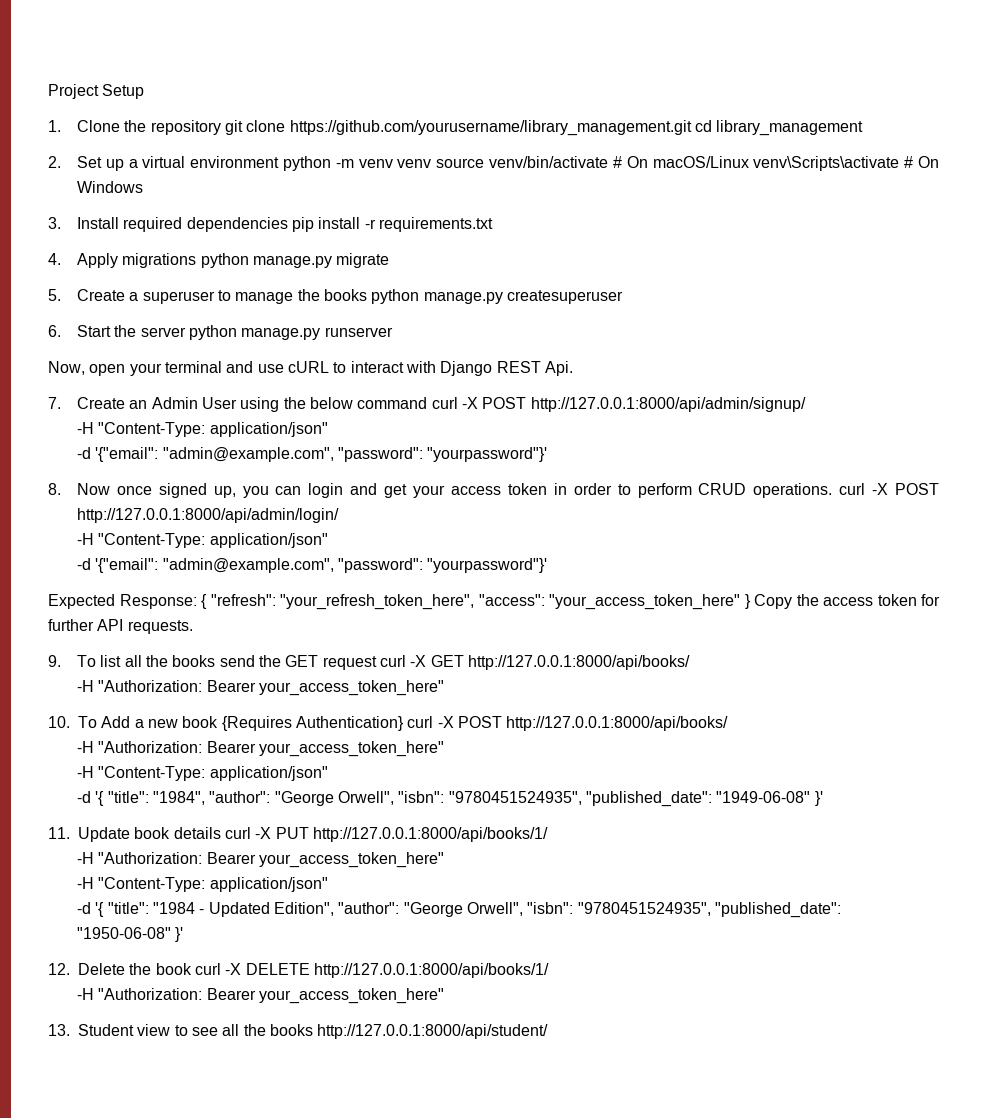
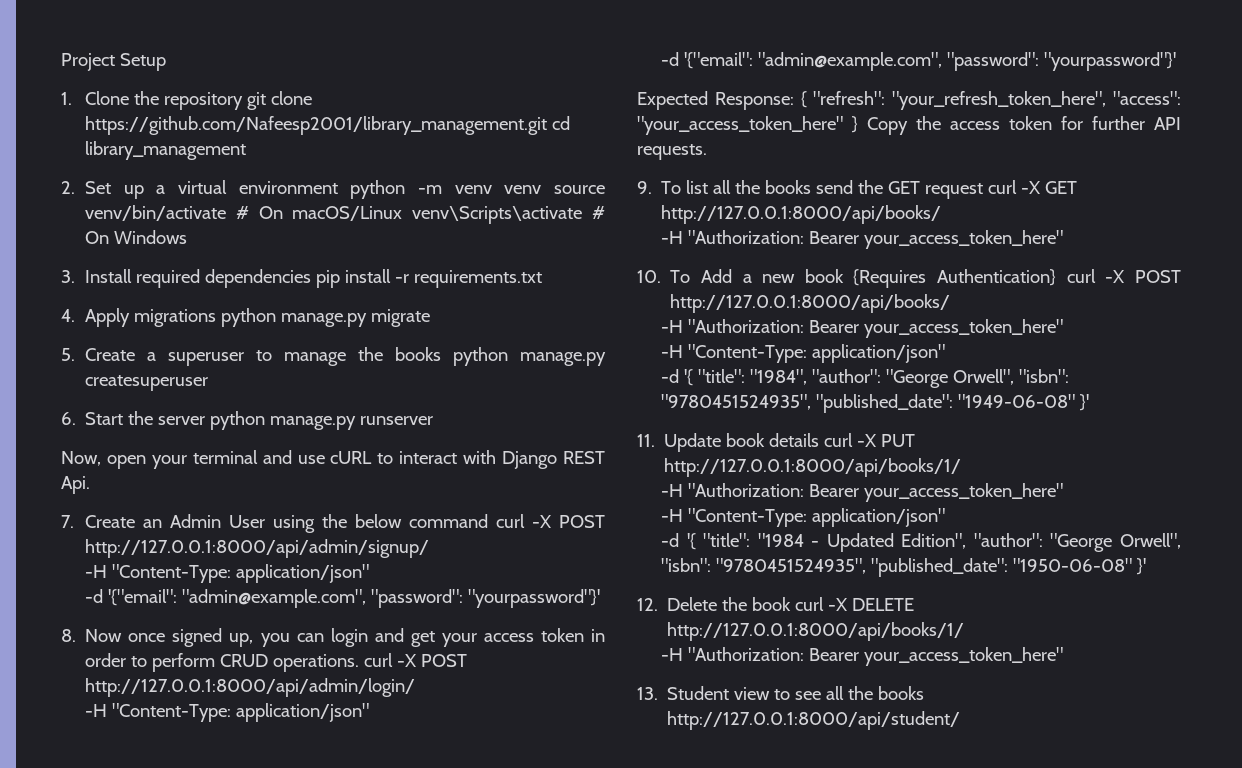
- 1. Clone the repository git clone https://github.com/yourusername/library_management.git cd library_management
+ 1. Clone the repository git clone https://github.com/Nafeesp2001/library_management.git cd library_management

